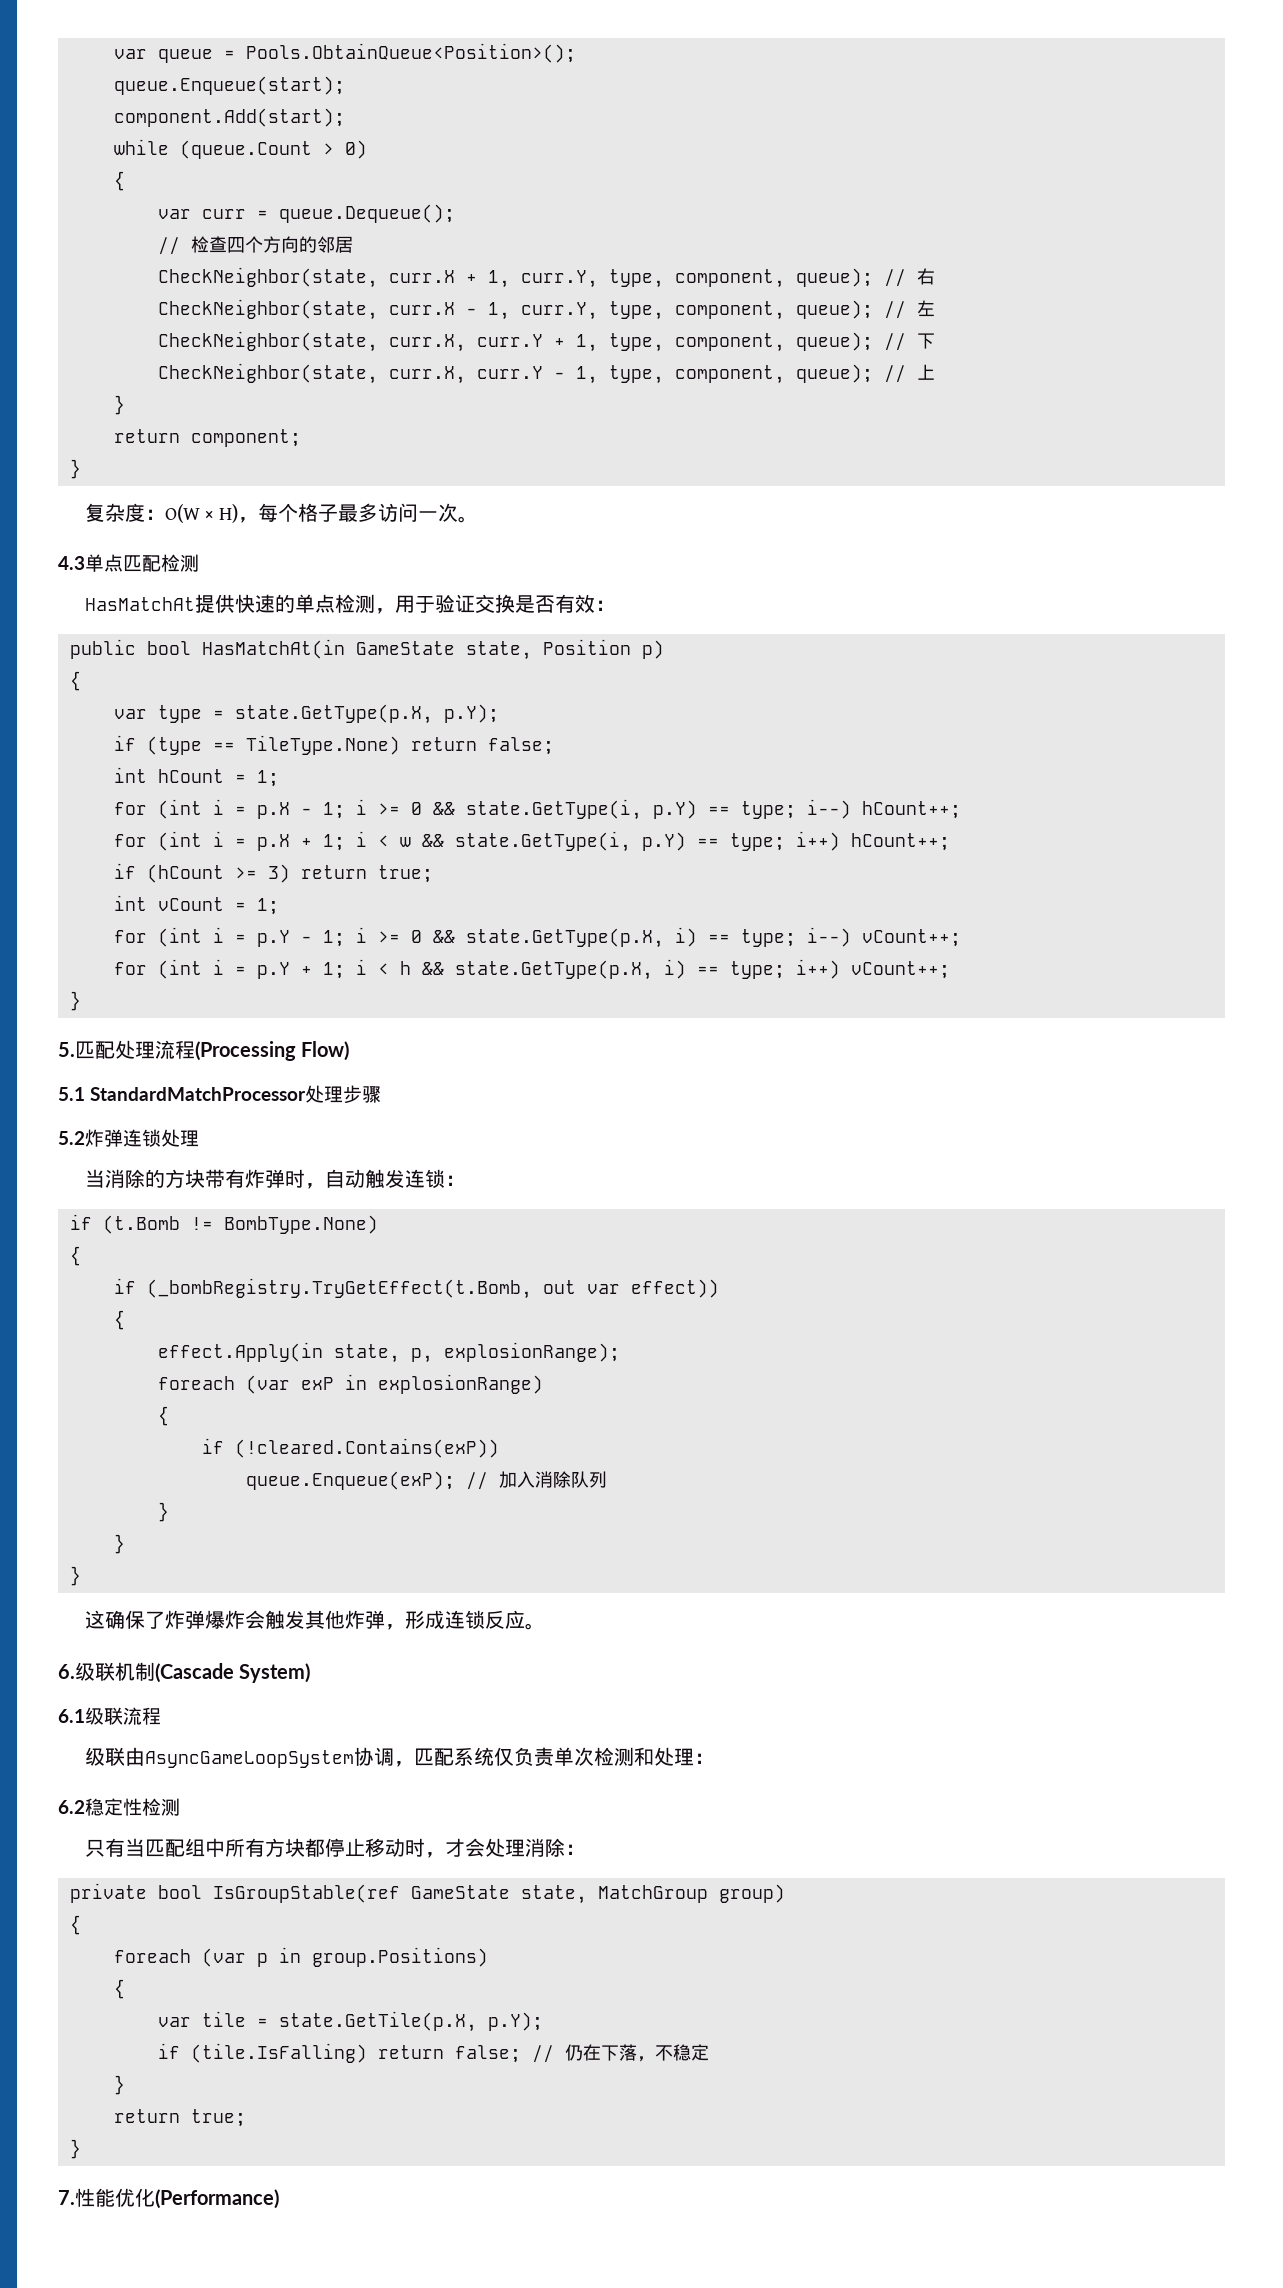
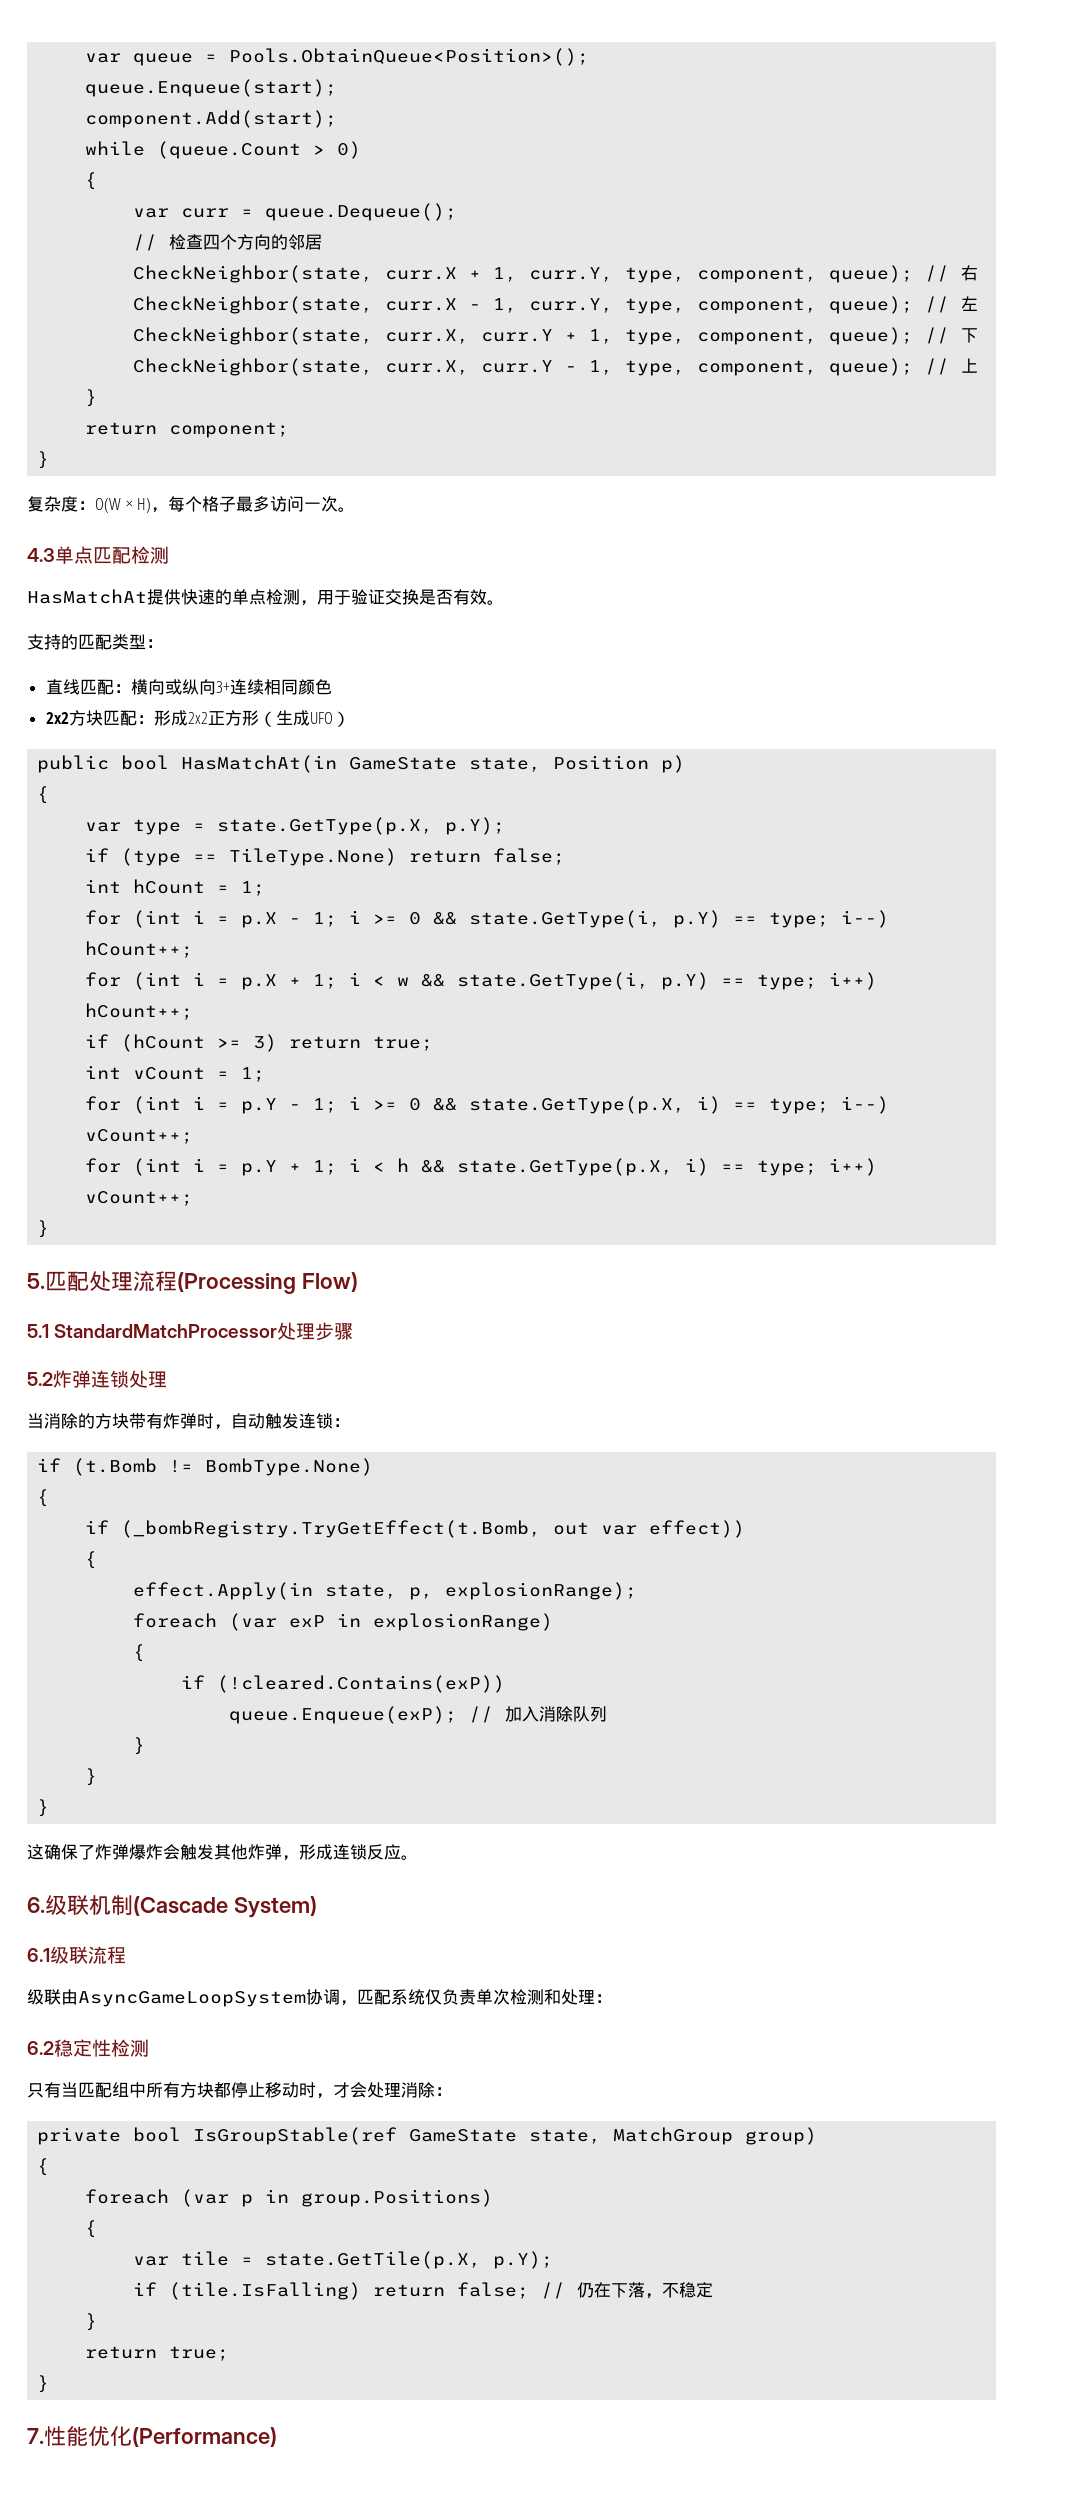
- HasMatchAt提供快速的单点检测，用于验证交换是否有效：
+ HasMatchAt提供快速的单点检测，用于验证交换是否有效。
+ 支持的匹配类型：
+ 直线匹配：横向或纵向3+连续相同颜色
+ 2x2方块匹配：形成2x2正方形（生成UFO）

